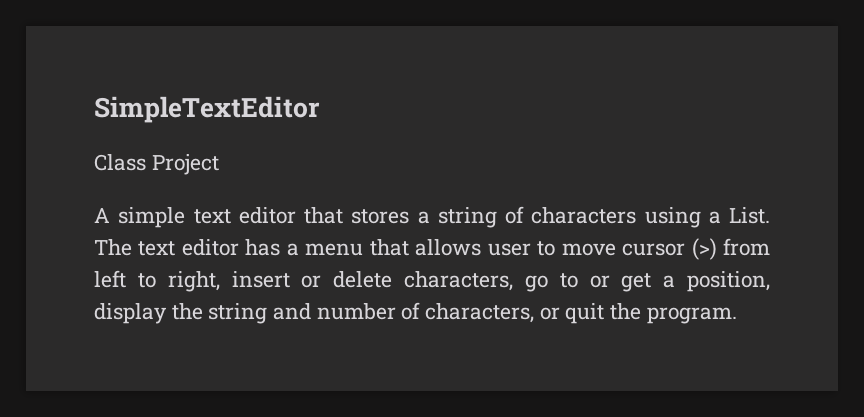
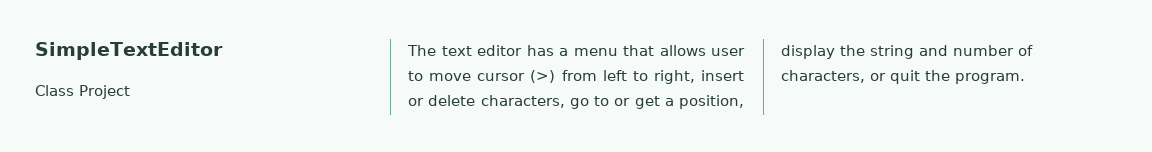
- A simple text editor that stores a string of characters using a List.

